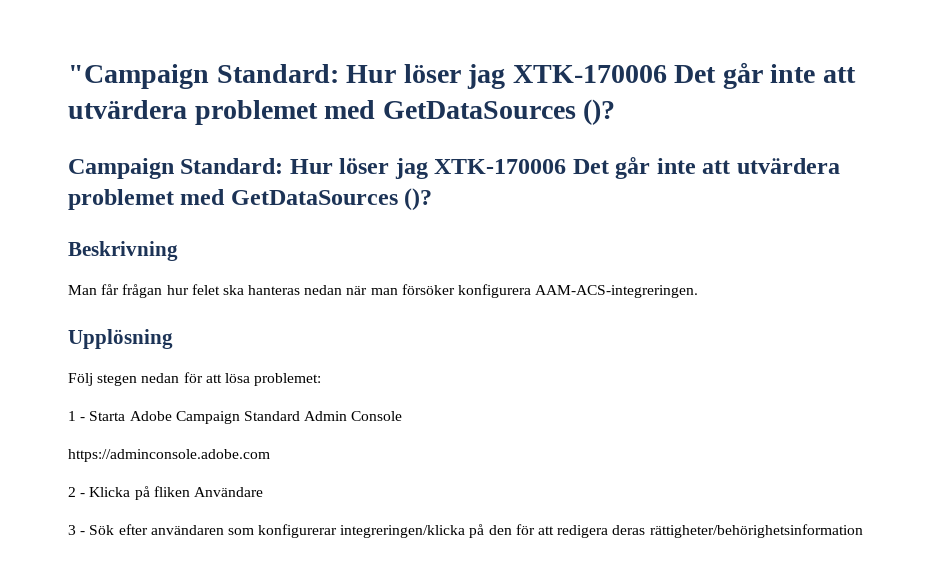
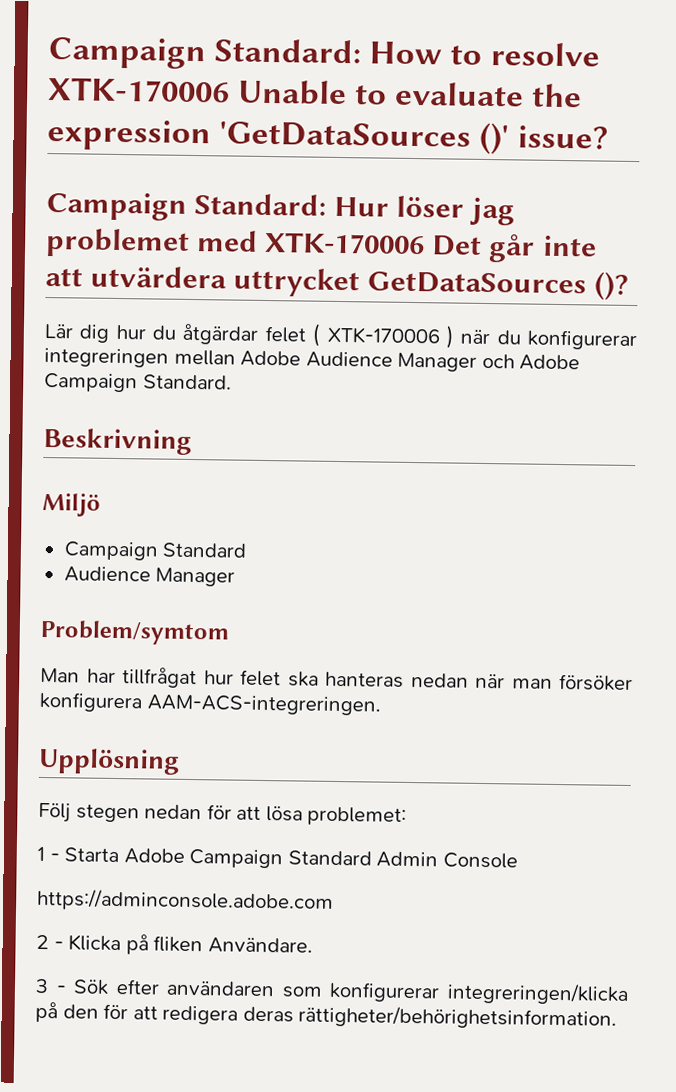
- "Campaign Standard: Hur löser jag XTK-170006 Det går inte att utvärdera problemet med GetDataSources ()?
- Campaign Standard: Hur löser jag XTK-170006 Det går inte att utvärdera problemet med GetDataSources ()?
+ Campaign Standard: How to resolve XTK-170006 Unable to evaluate the expression 'GetDataSources ()' issue?
+ Campaign Standard: Hur löser jag problemet med XTK-170006 Det går inte att utvärdera uttrycket GetDataSources ()?
+ Lär dig hur du åtgärdar felet ( XTK-170006 ) när du konfigurerar integreringen mellan Adobe Audience Manager och Adobe Campaign Standard.
  Beskrivning
+ Miljö
+ Campaign Standard
+ Audience Manager
+ Problem/symtom
- Man får frågan hur felet ska hanteras nedan när man försöker konfigurera AAM-ACS-integreringen.
+ Man har tillfrågat hur felet ska hanteras nedan när man försöker konfigurera AAM-ACS-integreringen.
- 2 - Klicka på fliken Användare
+ 2 - Klicka på fliken Användare.
- 3 - Sök efter användaren som konfigurerar integreringen/klicka på den för att redigera deras rättigheter/behörighetsinformation
+ 3 - Sök efter användaren som konfigurerar integreringen/klicka på den för att redigera deras rättigheter/behörighetsinformation.

